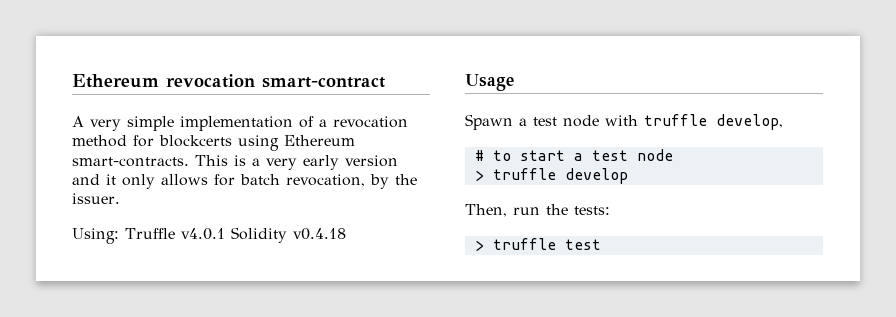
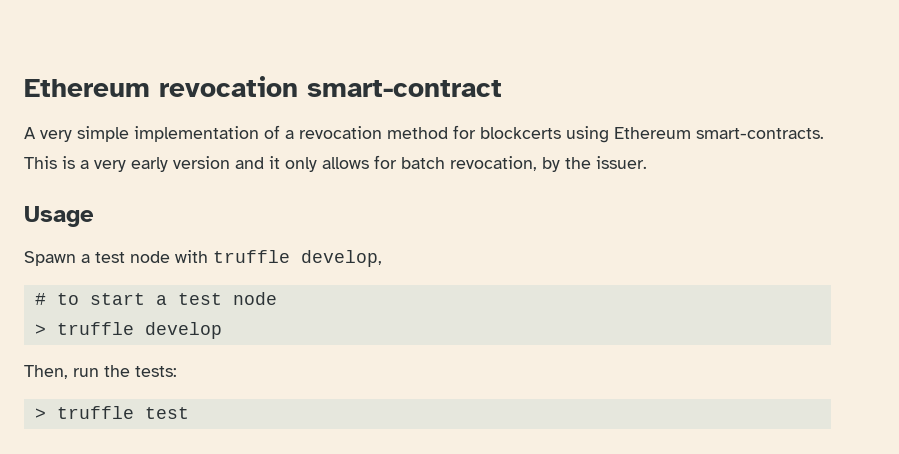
- Using: Truffle v4.0.1 Solidity v0.4.18

